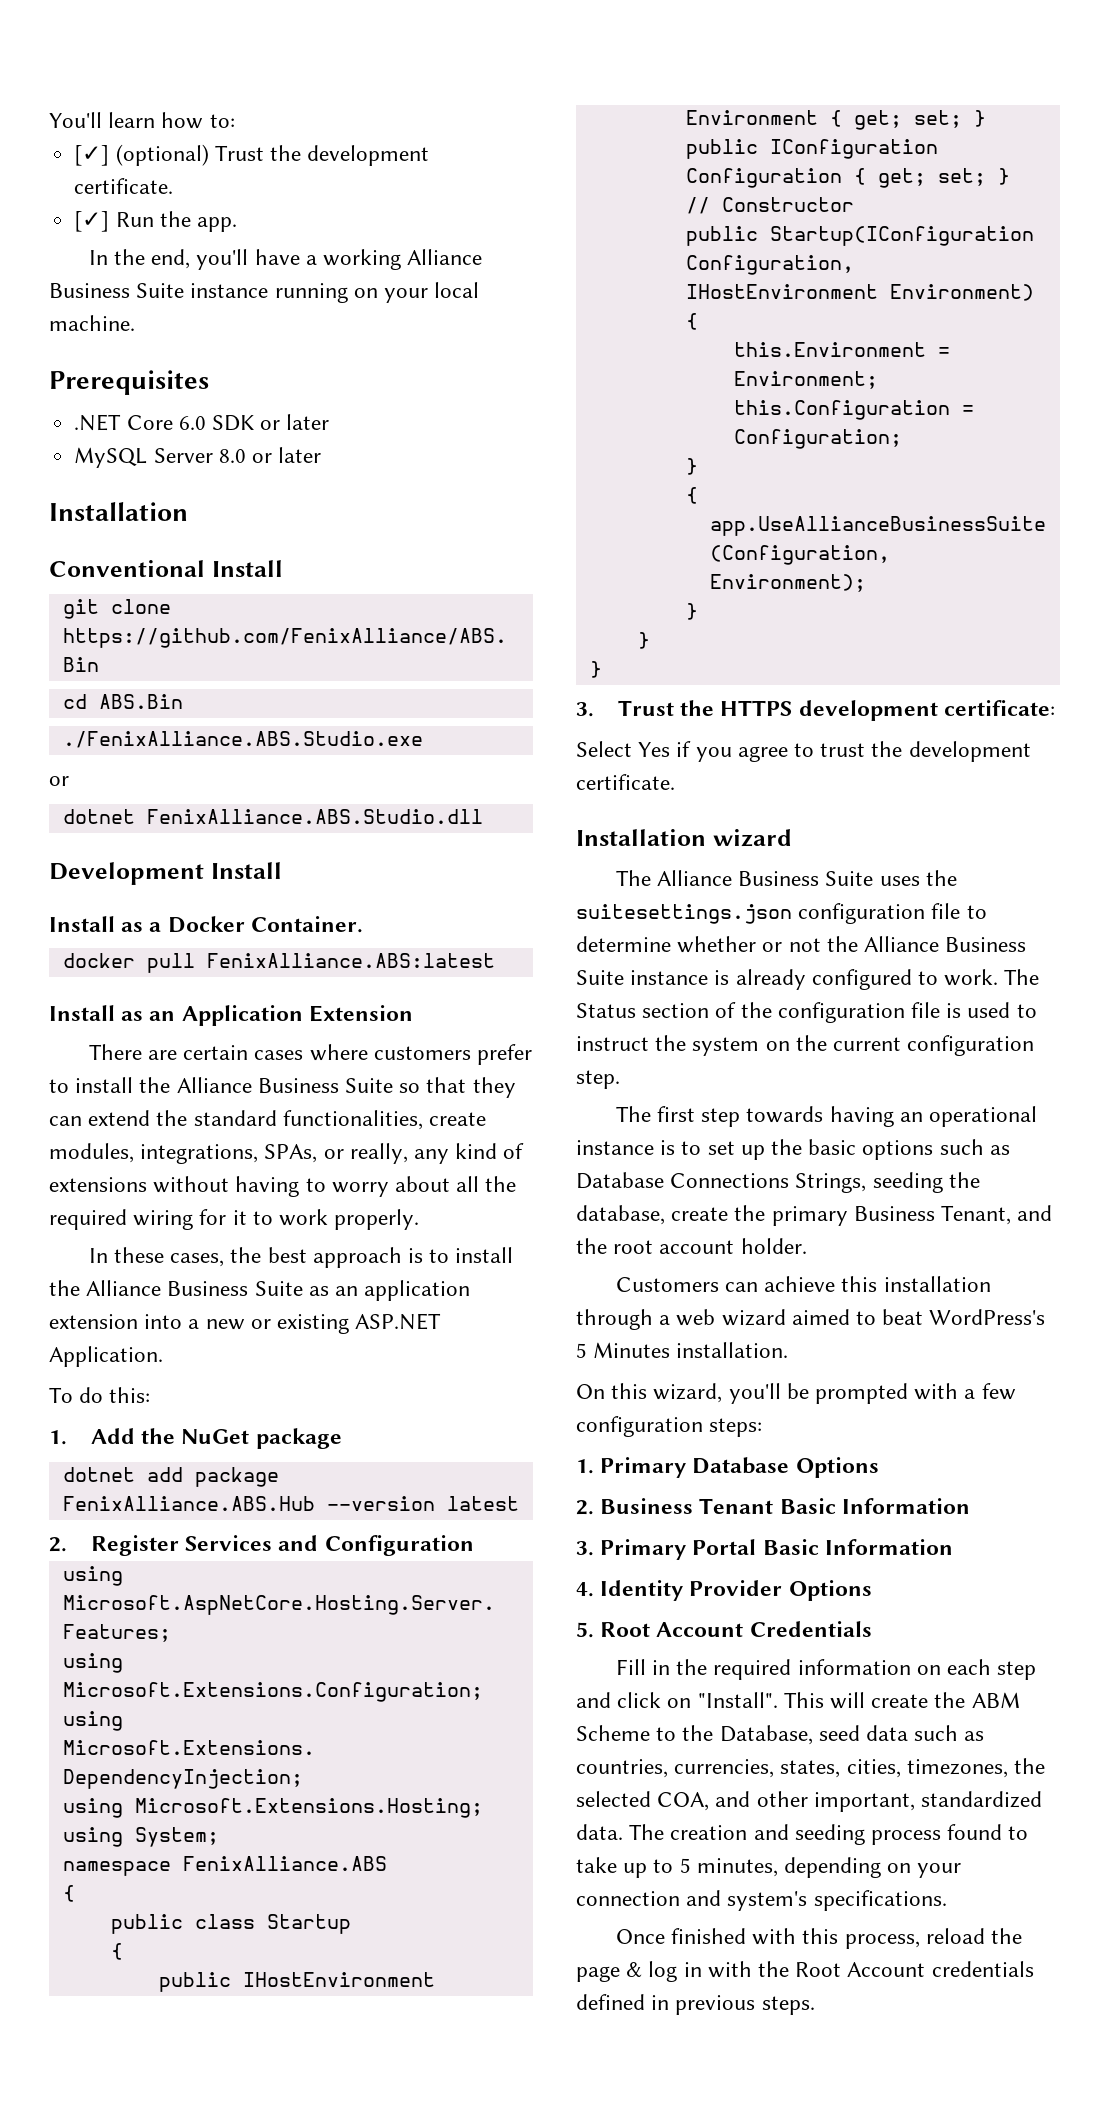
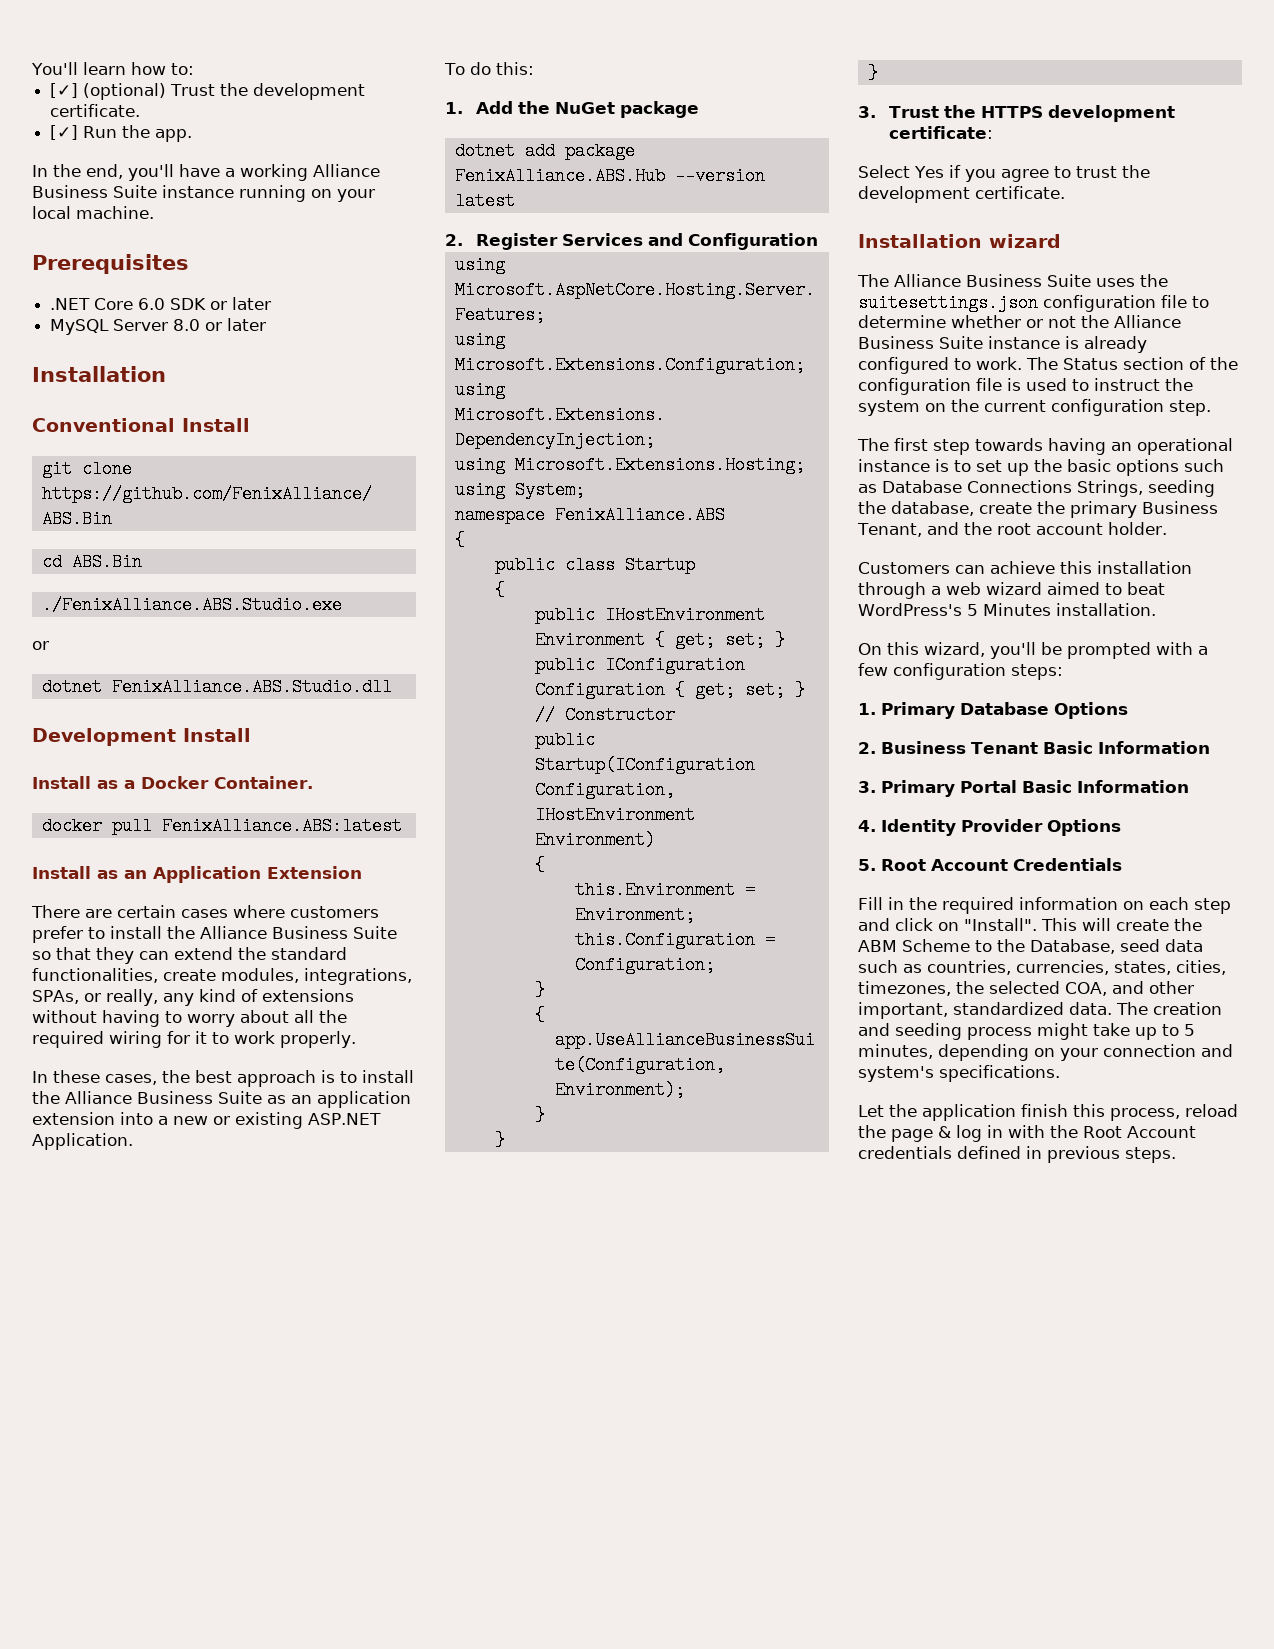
- The creation and seeding process found to take up to 5 minutes, depending on your connection and system's specifications.
+ The creation and seeding process might take up to 5 minutes, depending on your connection and system's specifications.
- Once finished with this process, reload the page & log in with the Root Account credentials defined in previous steps.
+ Let the application finish this process, reload the page & log in with the Root Account credentials defined in previous steps.

